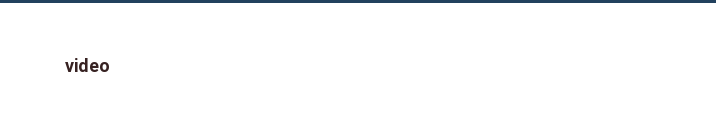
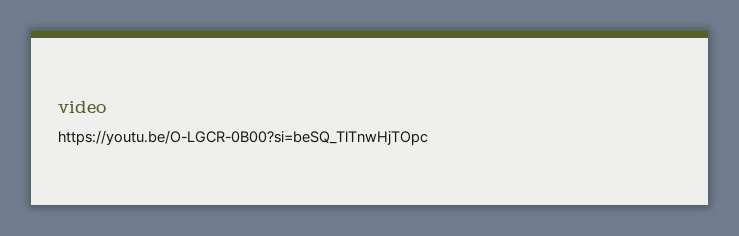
+ https://youtu.be/O-LGCR-0B00?si=beSQ_TlTnwHjTOpc

